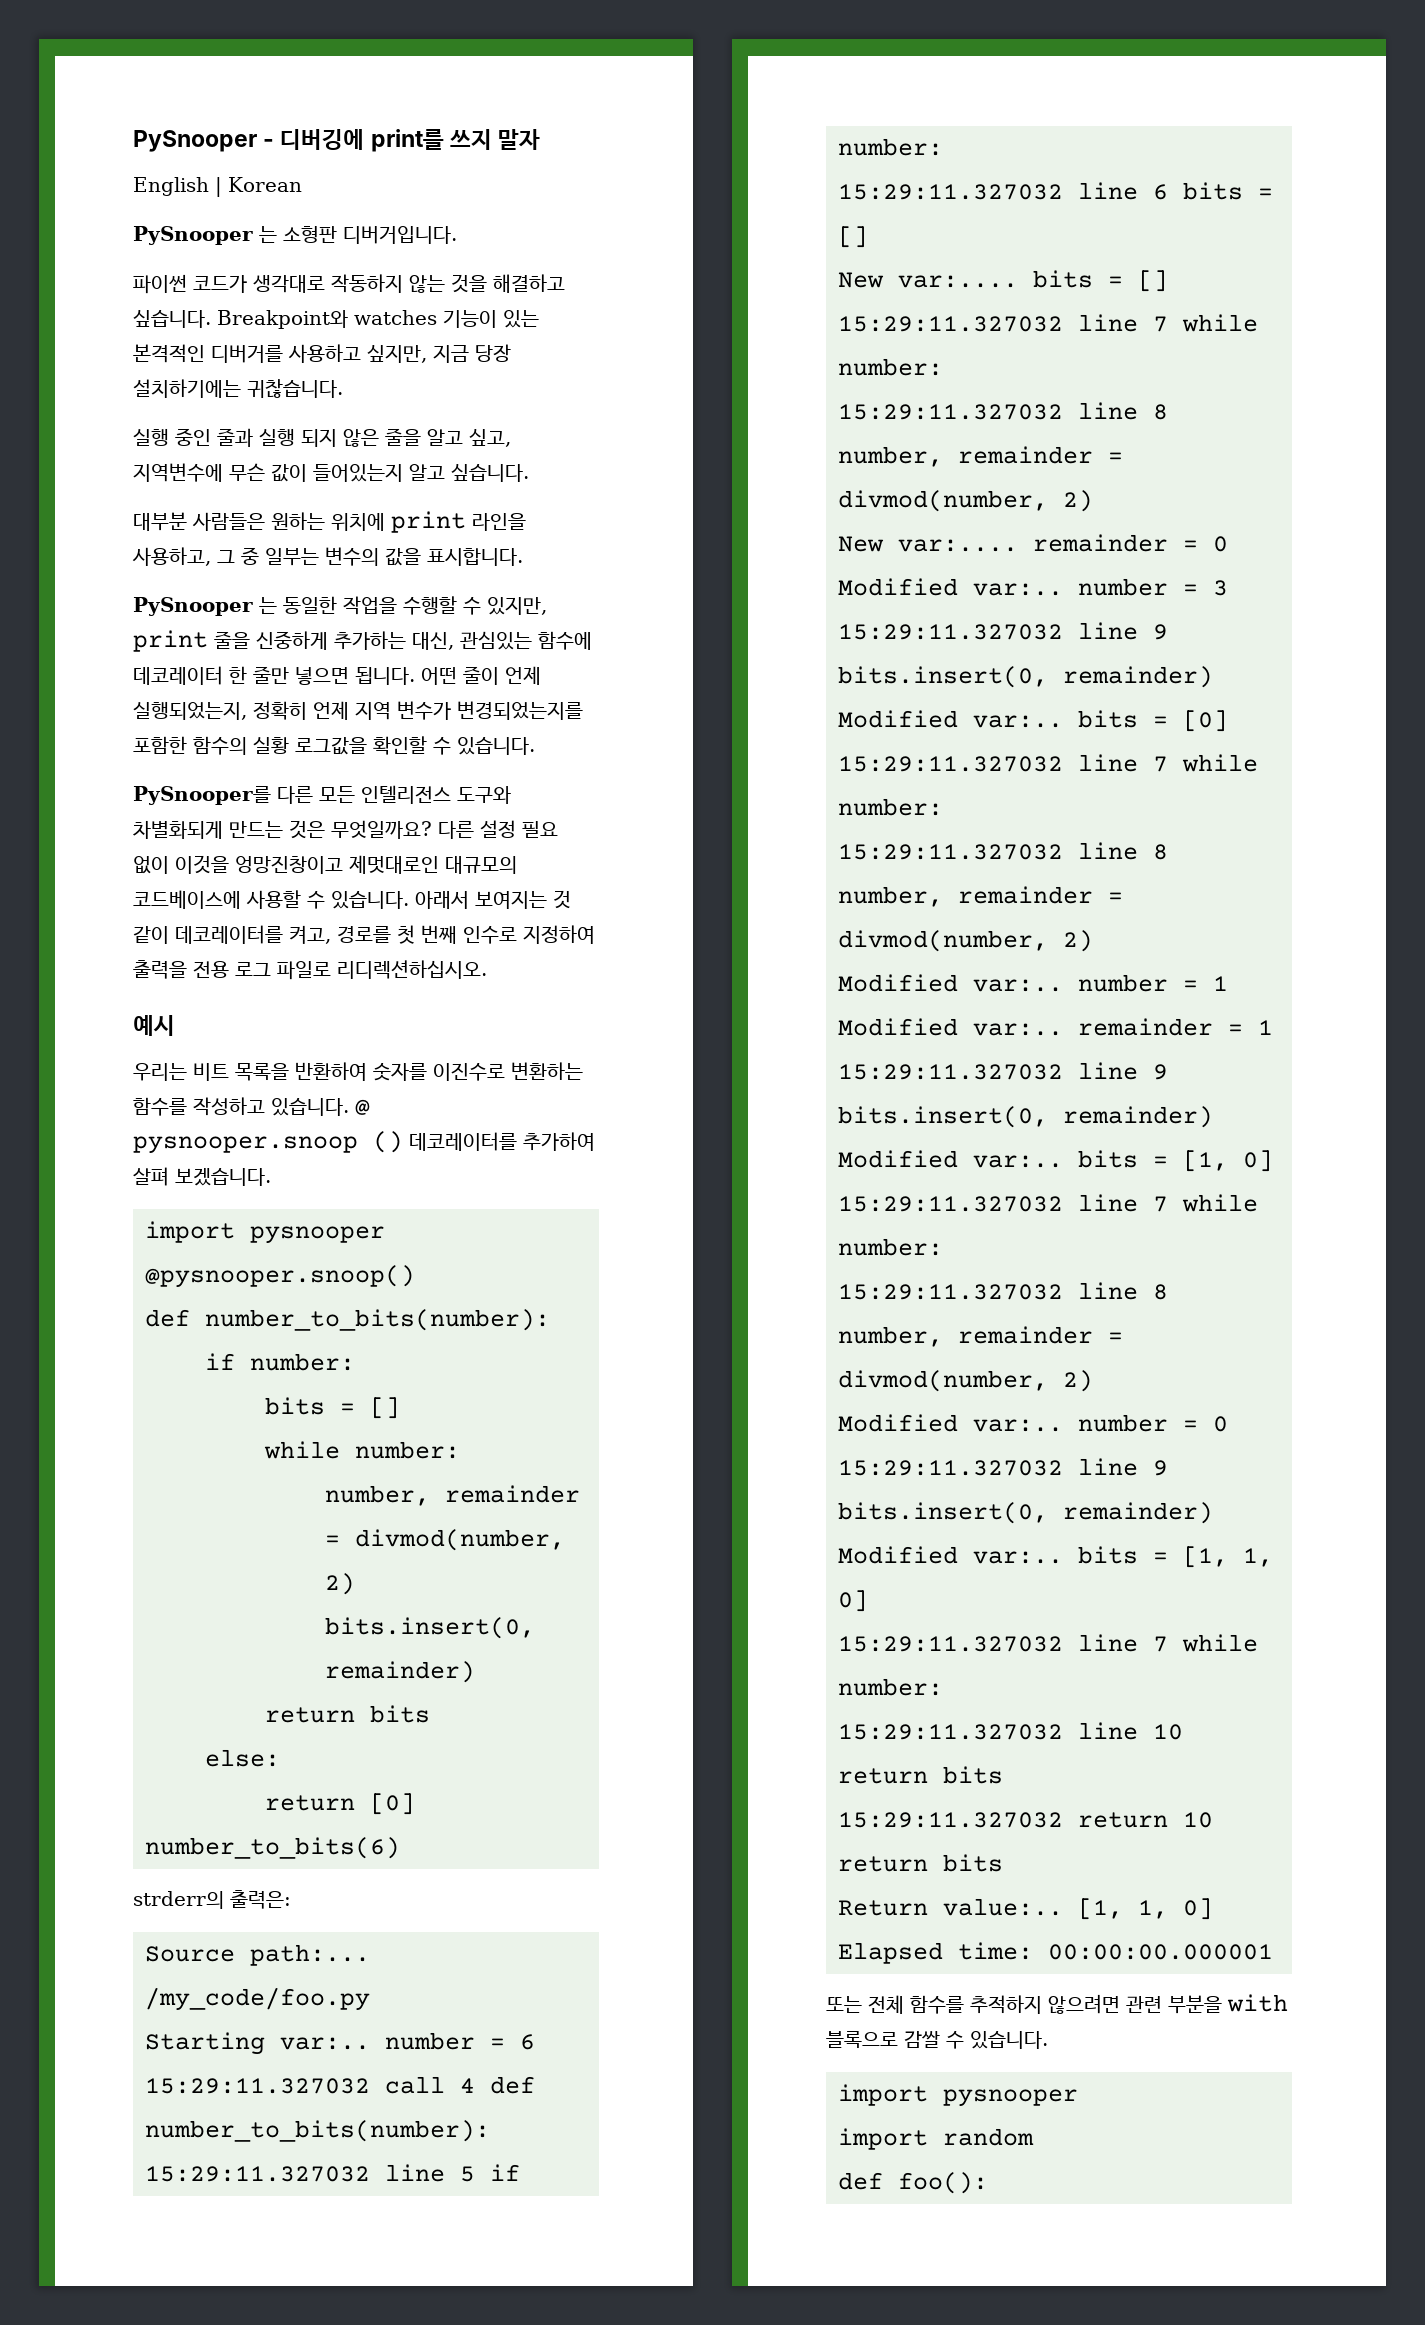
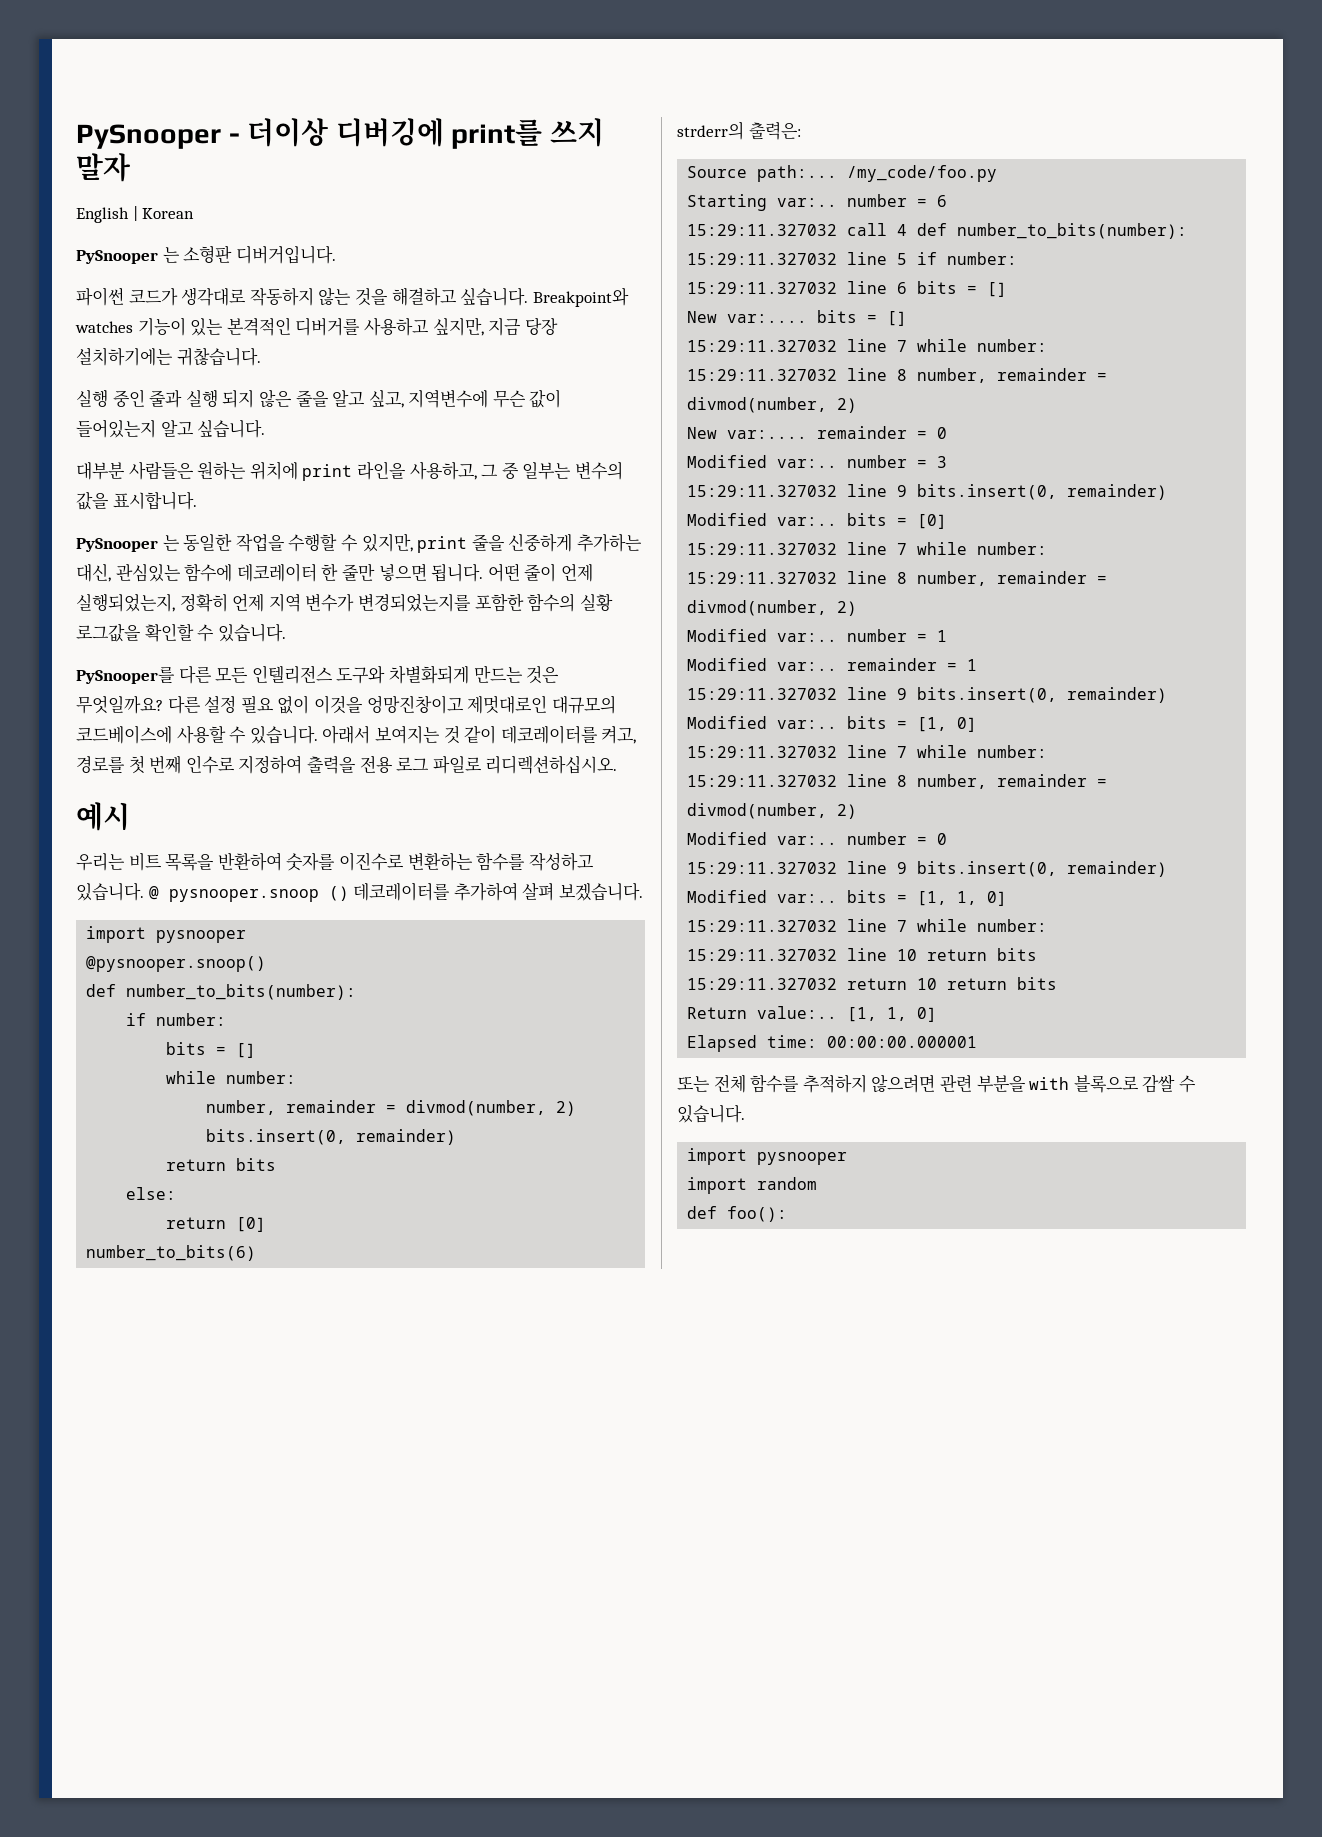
- PySnooper - 디버깅에 print를 쓰지 말자
+ PySnooper - 더이상 디버깅에 print를 쓰지 말자

